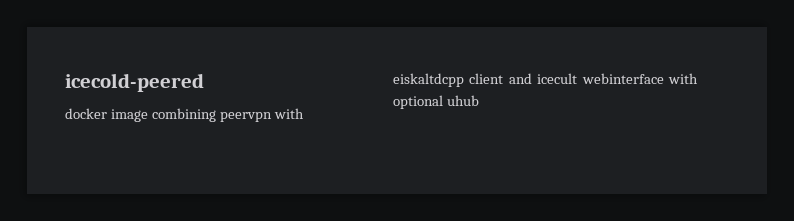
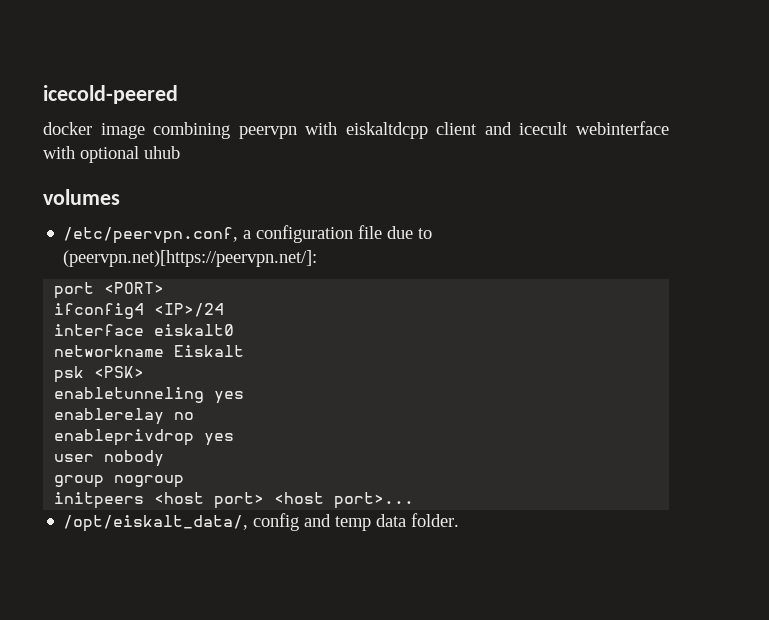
+ volumes
+ /etc/peervpn.conf, a configuration file due to (peervpn.net)[https://peervpn.net/]:
+ port <PORT>
+ ifconfig4 <IP>/24
+ interface eiskalt0
+ networkname Eiskalt
+ psk <PSK>
+ enabletunneling yes
+ enablerelay no
+ enableprivdrop yes
+ user nobody
+ group nogroup
+ initpeers <host port> <host port>...
+ /opt/eiskalt_data/, config and temp data folder.

